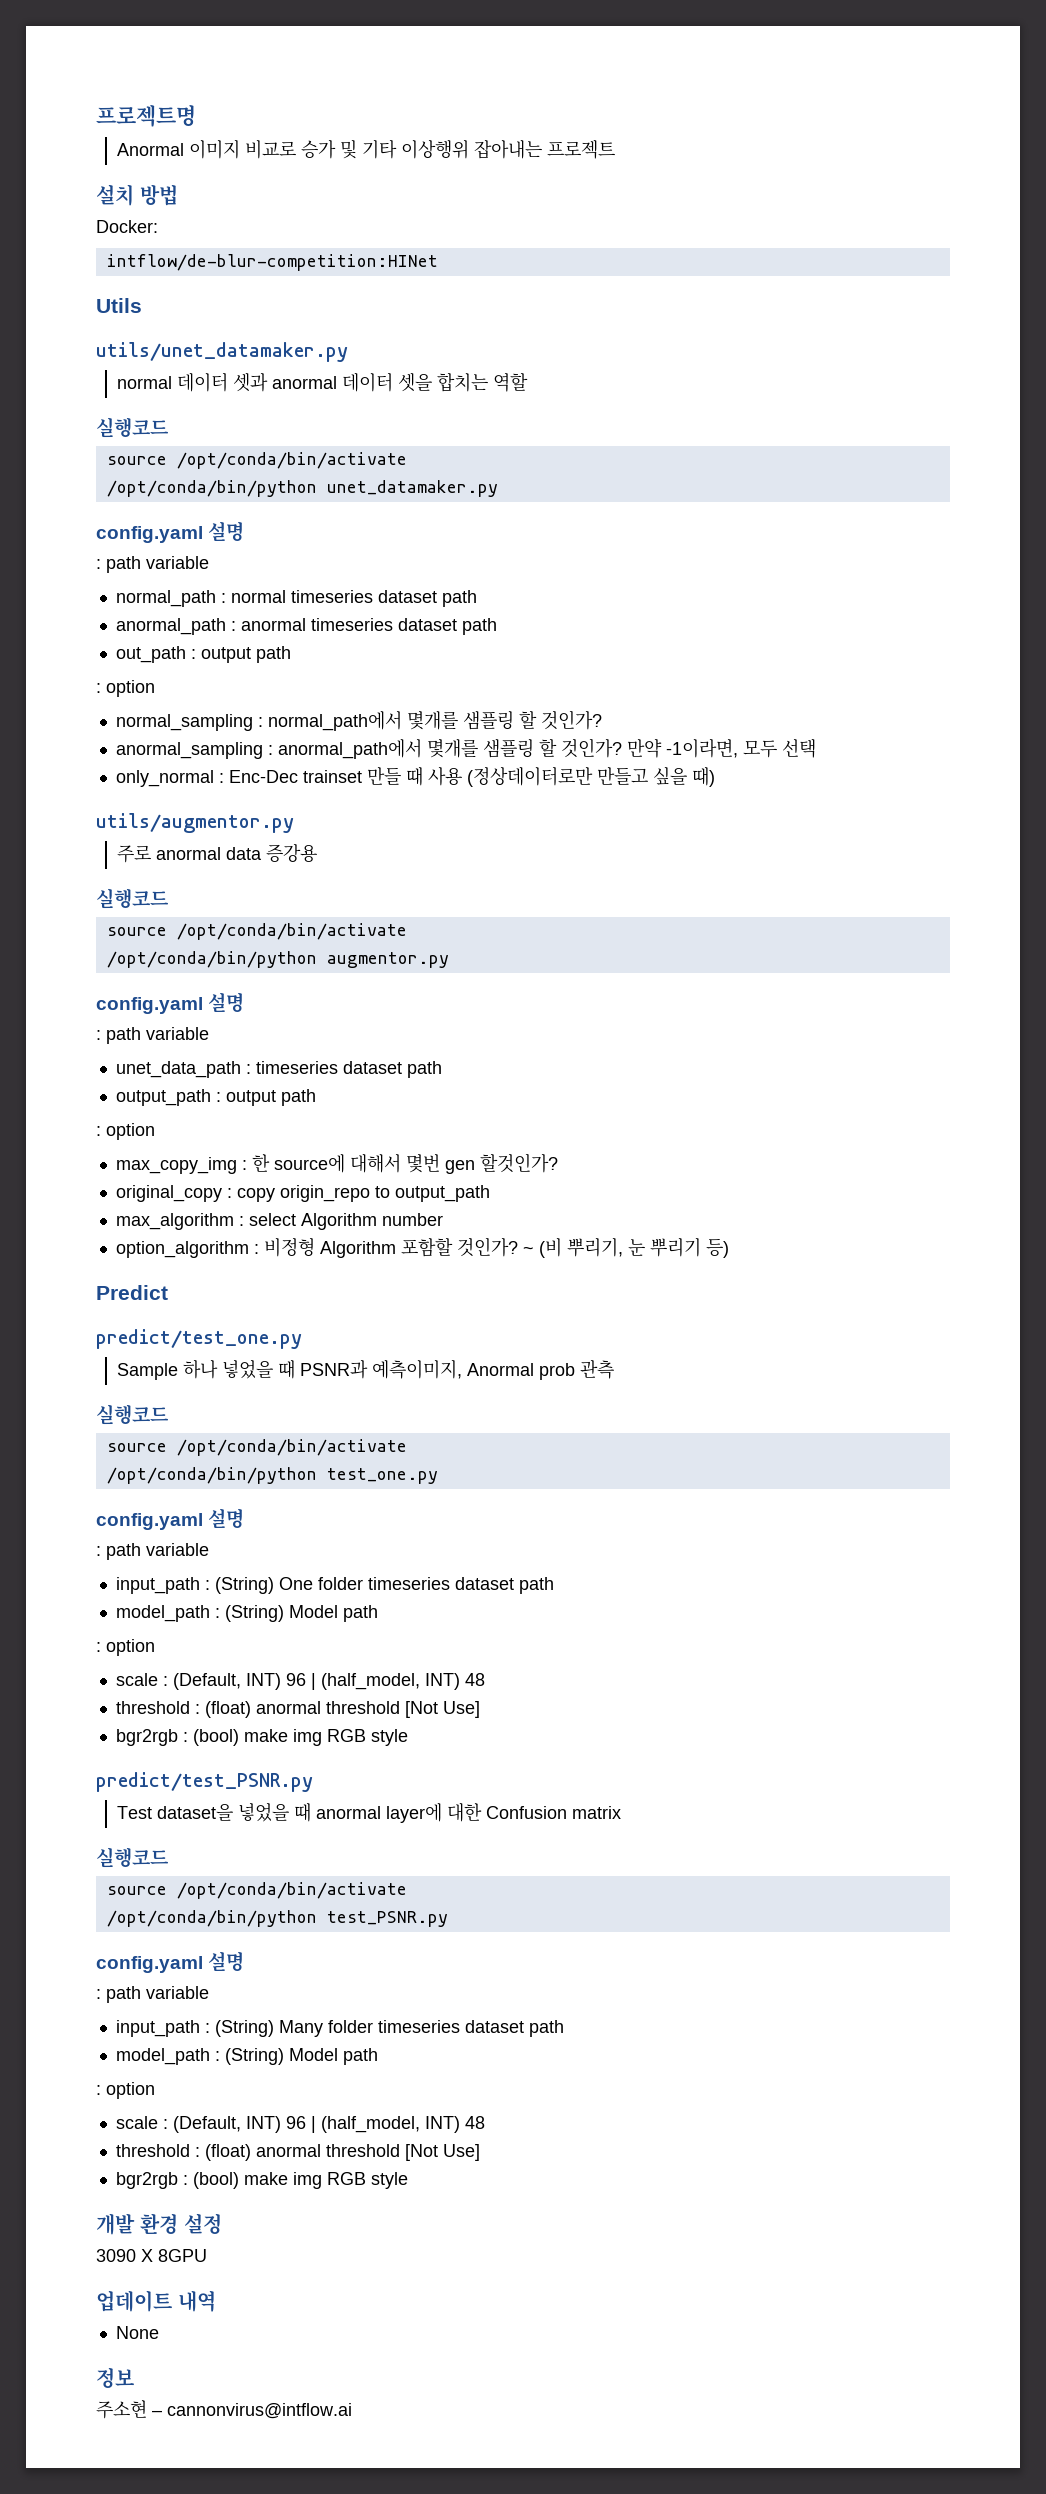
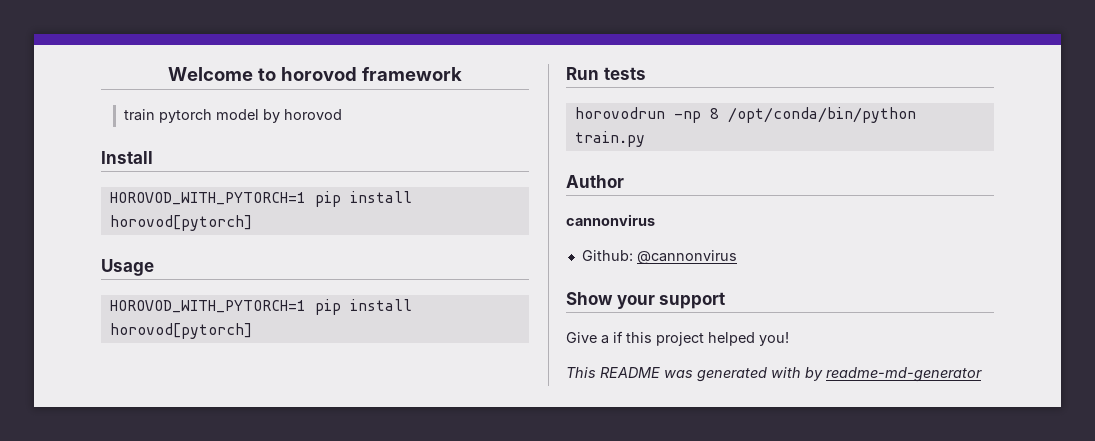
- 프로젝트명
- Anormal 이미지 비교로 승가 및 기타 이상행위 잡아내는 프로젝트
- 설치 방법
- Docker:
- intflow/de-blur-competition:HINet
- Utils
- utils/unet_datamaker.py
- normal 데이터 셋과 anormal 데이터 셋을 합치는 역할
- 실행코드
- source /opt/conda/bin/activate
- /opt/conda/bin/python unet_datamaker.py
- config.yaml 설명
- : path variable
- normal_path : normal timeseries dataset path
- anormal_path : anormal timeseries dataset path
- out_path : output path
- : option
- normal_sampling : normal_path에서 몇개를 샘플링 할 것인가?
- anormal_sampling : anormal_path에서 몇개를 샘플링 할 것인가? 만약 -1이라면, 모두 선택
- only_normal : Enc-Dec trainset 만들 때 사용 (정상데이터로만 만들고 싶을 때)
- utils/augmentor.py
- 주로 anormal data 증강용
- 실행코드
- source /opt/conda/bin/activate
- /opt/conda/bin/python augmentor.py
- config.yaml 설명
- : path variable
- unet_data_path : timeseries dataset path
- output_path : output path
- : option
- max_copy_img : 한 source에 대해서 몇번 gen 할것인가?
- original_copy : copy origin_repo to output_path
- max_algorithm : select Algorithm number
- option_algorithm : 비정형 Algorithm 포함할 것인가? ~ (비 뿌리기, 눈 뿌리기 등)
- Predict
- predict/test_one.py
- Sample 하나 넣었을 때 PSNR과 예측이미지, Anormal prob 관측
- 실행코드
- source /opt/conda/bin/activate
- /opt/conda/bin/python test_one.py
- config.yaml 설명
- : path variable
- input_path : (String) One folder timeseries dataset path
- model_path : (String) Model path
- : option
- scale : (Default, INT) 96 | (half_model, INT) 48
- threshold : (float) anormal threshold [Not Use]
- bgr2rgb : (bool) make img RGB style
- predict/test_PSNR.py
- Test dataset을 넣었을 때 anormal layer에 대한 Confusion matrix
- 실행코드
- source /opt/conda/bin/activate
- /opt/conda/bin/python test_PSNR.py
- config.yaml 설명
- : path variable
- input_path : (String) Many folder timeseries dataset path
- model_path : (String) Model path
- : option
- scale : (Default, INT) 96 | (half_model, INT) 48
- threshold : (float) anormal threshold [Not Use]
- bgr2rgb : (bool) make img RGB style
- 개발 환경 설정
- 3090 X 8GPU
- 업데이트 내역
- None
- 정보
- 주소현 – cannonvirus@intflow.ai
+ Welcome to horovod framework
+ train pytorch model by horovod
+ Install
+ HOROVOD_WITH_PYTORCH=1 pip install horovod[pytorch]
+ Usage
+ HOROVOD_WITH_PYTORCH=1 pip install horovod[pytorch]
+ Run tests
+ horovodrun -np 8 /opt/conda/bin/python train.py
+ Author
+ cannonvirus
+ Github: @cannonvirus
+ Show your support
+ Give a if this project helped you!
+ This README was generated with by readme-md-generator

